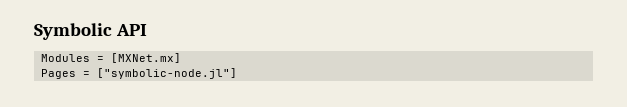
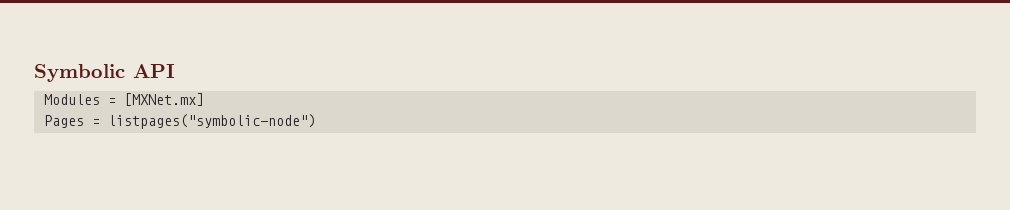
- Pages = ["symbolic-node.jl"]
+ Pages = listpages("symbolic-node")

